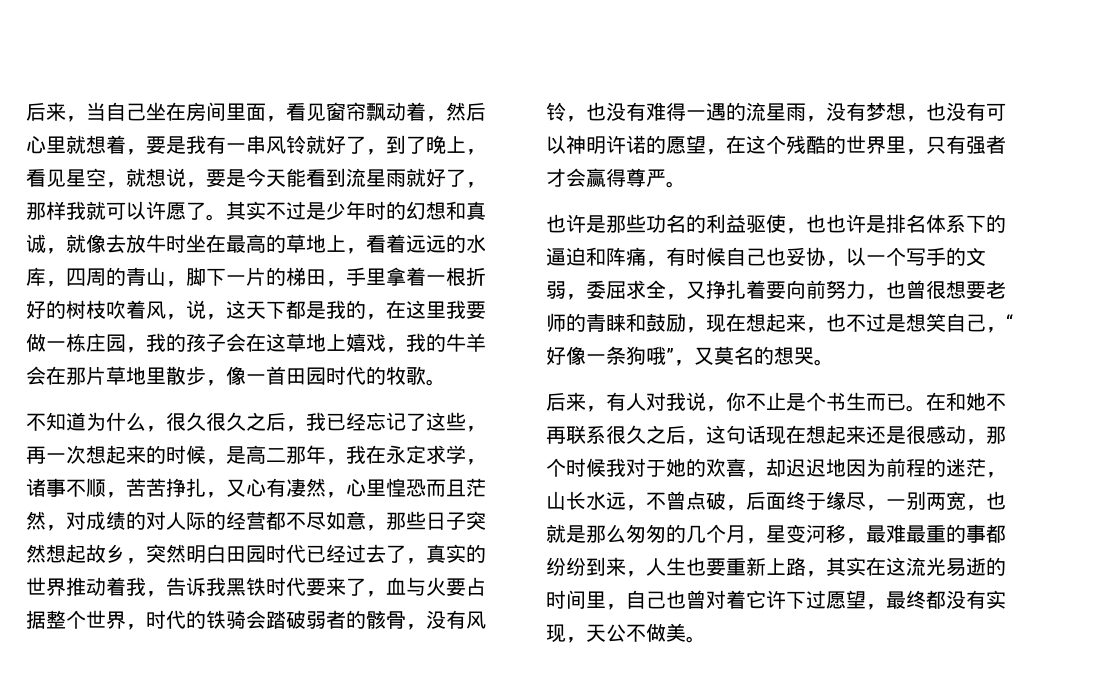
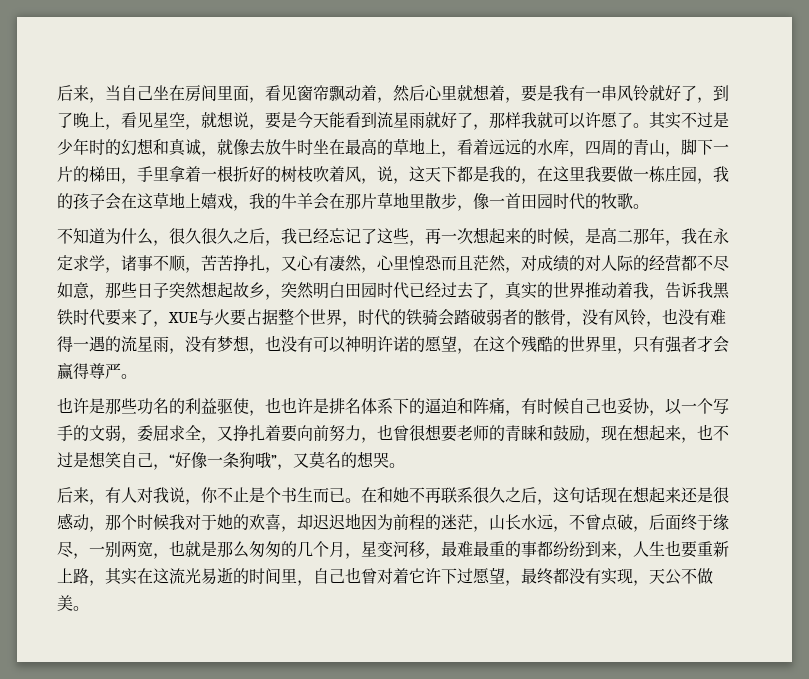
- 不知道为什么，很久很久之后，我已经忘记了这些，再一次想起来的时候，是高二那年，我在永定求学，诸事不顺，苦苦挣扎，又心有凄然，心里惶恐而且茫然，对成绩的对人际的经营都不尽如意，那些日子突然想起故乡，突然明白田园时代已经过去了，真实的世界推动着我，告诉我黑铁时代要来了，血与火要占据整个世界，时代的铁骑会踏破弱者的骸骨，没有风铃，也没有难得一遇的流星雨，没有梦想，也没有可以神明许诺的愿望，在这个残酷的世界里，只有强者才会赢得尊严。
+ 不知道为什么，很久很久之后，我已经忘记了这些，再一次想起来的时候，是高二那年，我在永定求学，诸事不顺，苦苦挣扎，又心有凄然，心里惶恐而且茫然，对成绩的对人际的经营都不尽如意，那些日子突然想起故乡，突然明白田园时代已经过去了，真实的世界推动着我，告诉我黑铁时代要来了，XUE与火要占据整个世界，时代的铁骑会踏破弱者的骸骨，没有风铃，也没有难得一遇的流星雨，没有梦想，也没有可以神明许诺的愿望，在这个残酷的世界里，只有强者才会赢得尊严。

